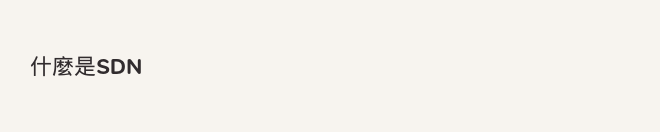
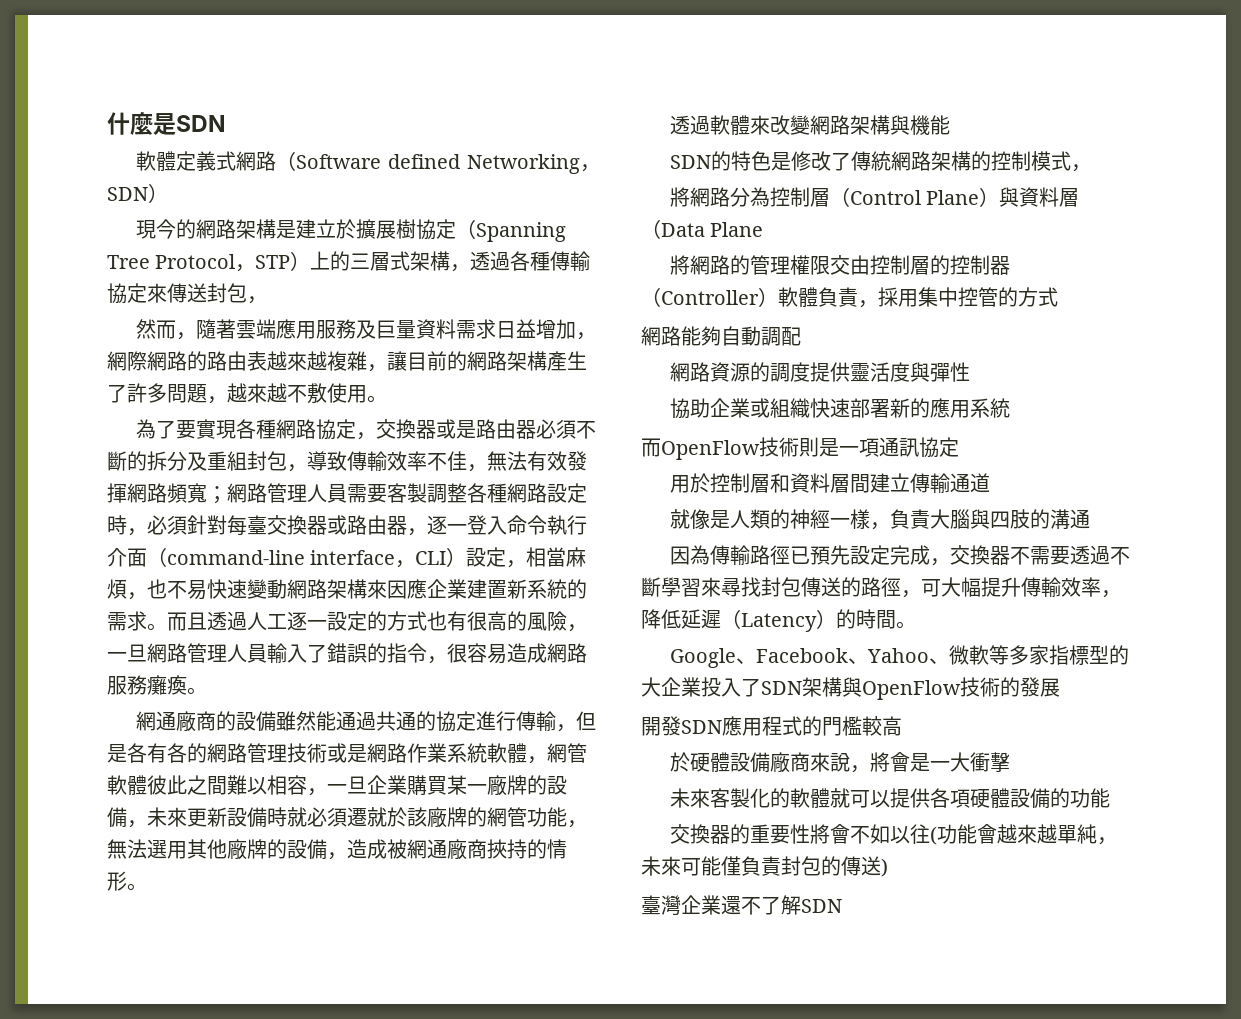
+ 軟體定義式網路（Software defined Networking，SDN）
+ 現今的網路架構是建立於擴展樹協定（Spanning Tree Protocol，STP）上的三層式架構，透過各種傳輸協定來傳送封包，
+ 然而，隨著雲端應用服務及巨量資料需求日益增加，網際網路的路由表越來越複雜，讓目前的網路架構產生了許多問題，越來越不敷使用。
+ 為了要實現各種網路協定，交換器或是路由器必須不斷的拆分及重組封包，導致傳輸效率不佳，無法有效發揮網路頻寬；網路管理人員需要客製調整各種網路設定時，必須針對每臺交換器或路由器，逐一登入命令執行介面（command-line interface，CLI）設定，相當麻煩，也不易快速變動網路架構來因應企業建置新系統的需求。而且透過人工逐一設定的方式也有很高的風險，一旦網路管理人員輸入了錯誤的指令，很容易造成網路服務癱瘓。
+ 網通廠商的設備雖然能通過共通的協定進行傳輸，但是各有各的網路管理技術或是網路作業系統軟體，網管軟體彼此之間難以相容，一旦企業購買某一廠牌的設備，未來更新設備時就必須遷就於該廠牌的網管功能，無法選用其他廠牌的設備，造成被網通廠商挾持的情形。
+ 透過軟體來改變網路架構與機能
+ SDN的特色是修改了傳統網路架構的控制模式，
+ 將網路分為控制層（Control Plane）與資料層（Data Plane
+ 將網路的管理權限交由控制層的控制器（Controller）軟體負責，採用集中控管的方式
+ 網路能夠自動調配
+ 網路資源的調度提供靈活度與彈性
+ 協助企業或組織快速部署新的應用系統
+ 而OpenFlow技術則是一項通訊協定
+ 用於控制層和資料層間建立傳輸通道
+ 就像是人類的神經一樣，負責大腦與四肢的溝通
+ 因為傳輸路徑已預先設定完成，交換器不需要透過不斷學習來尋找封包傳送的路徑，可大幅提升傳輸效率，降低延遲（Latency）的時間。
+ Google、Facebook、Yahoo、微軟等多家指標型的大企業投入了SDN架構與OpenFlow技術的發展
+ 開發SDN應用程式的門檻較高
+ 於硬體設備廠商來說，將會是一大衝擊
+ 未來客製化的軟體就可以提供各項硬體設備的功能
+ 交換器的重要性將會不如以往(功能會越來越單純，未來可能僅負責封包的傳送)
+ 臺灣企業還不了解SDN

